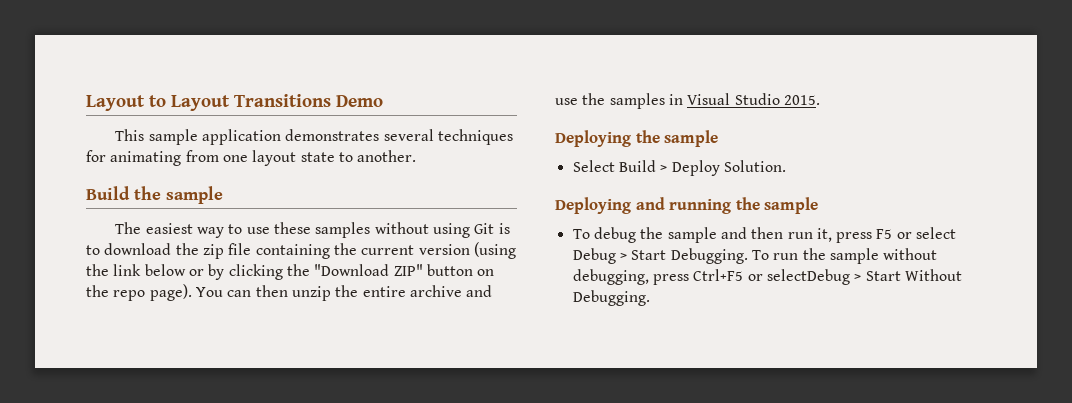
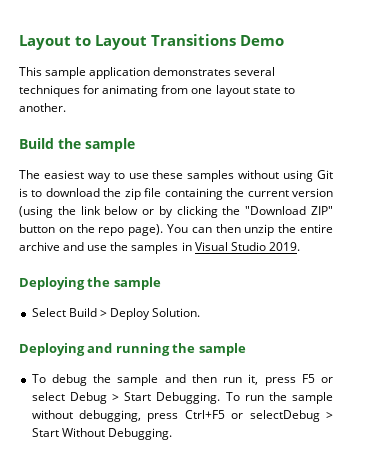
- You can then unzip the entire archive and use the samples in Visual Studio 2015.
+ You can then unzip the entire archive and use the samples in Visual Studio 2019.

